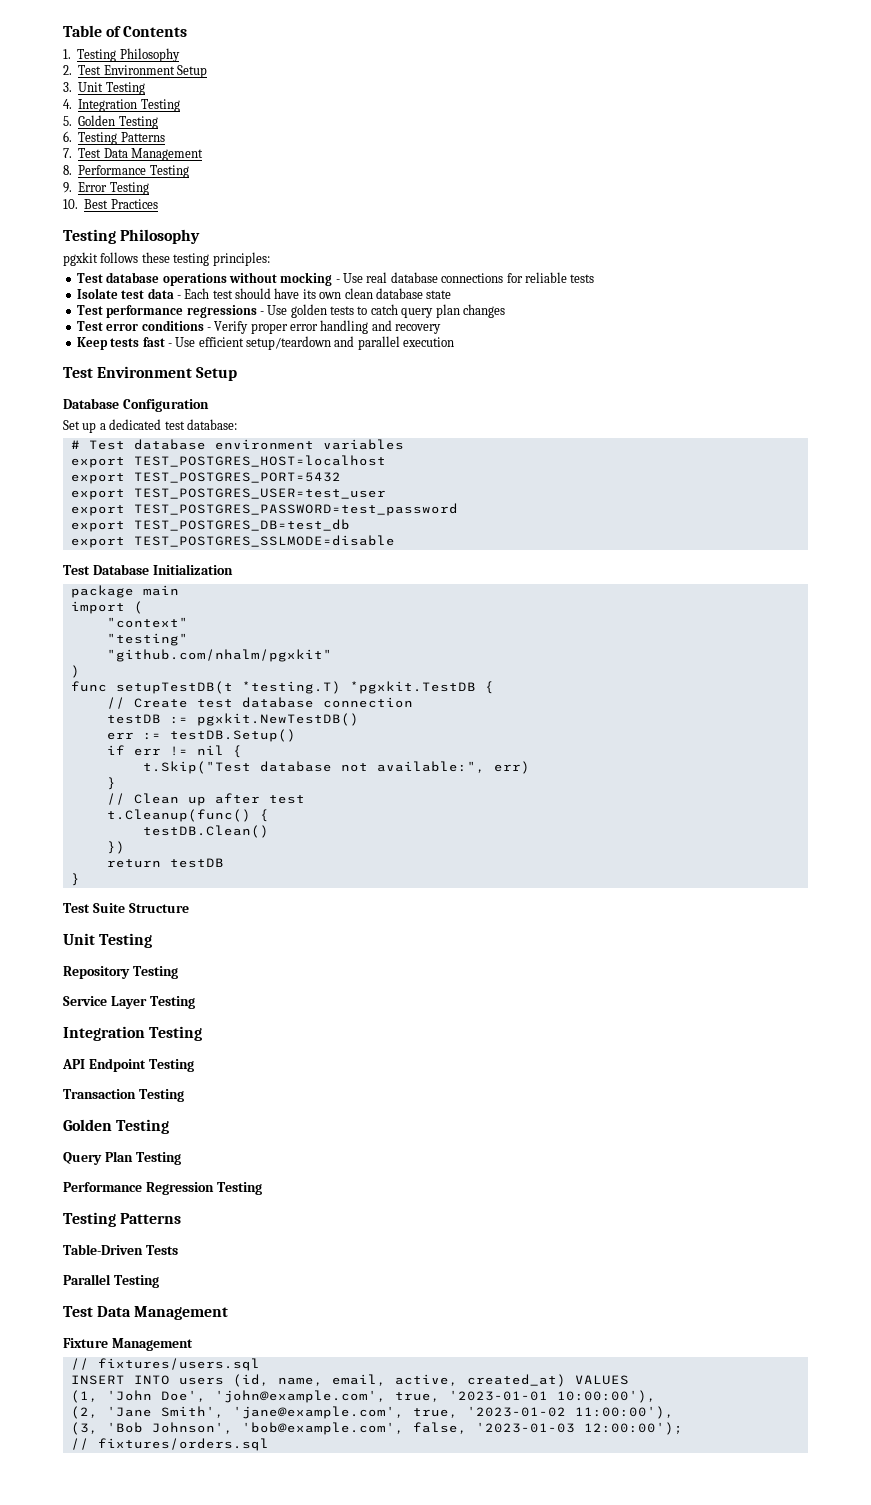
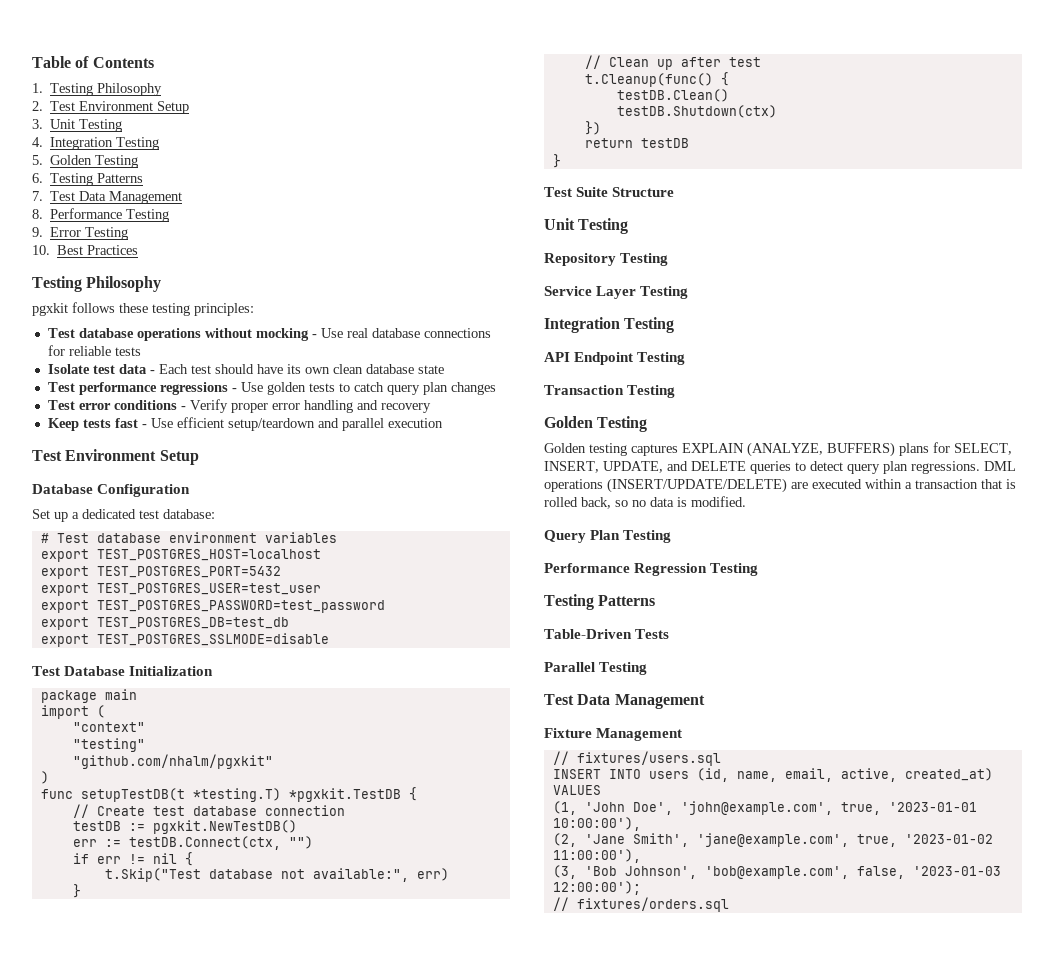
- err := testDB.Setup()
+ err := testDB.Connect(ctx, "")
+ testDB.Shutdown(ctx)
+ Golden testing captures EXPLAIN (ANALYZE, BUFFERS) plans for SELECT, INSERT, UPDATE, and DELETE queries to detect query plan regressions. DML operations (INSERT/UPDATE/DELETE) are executed within a transaction that is rolled back, so no data is modified.

